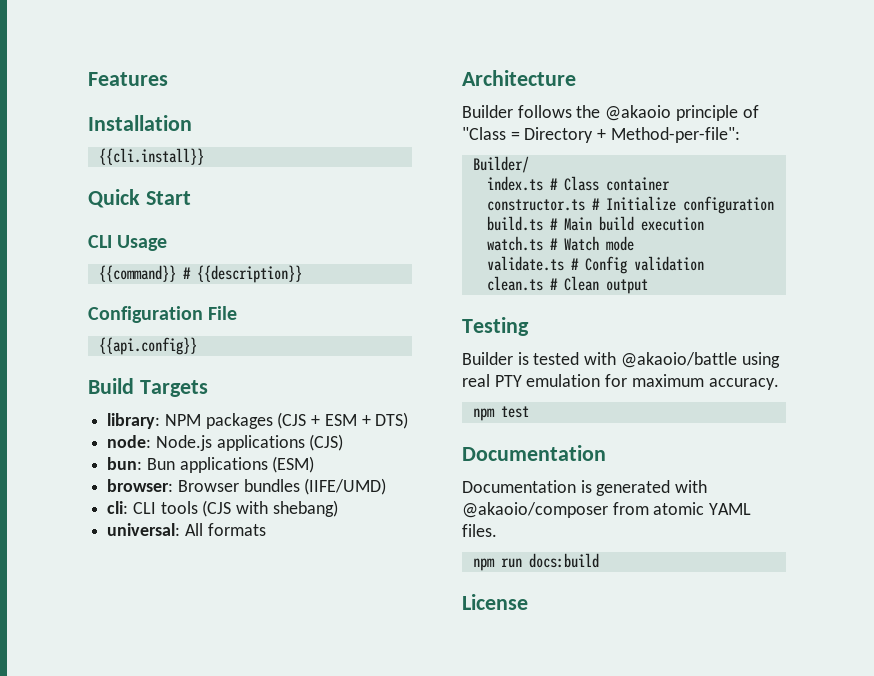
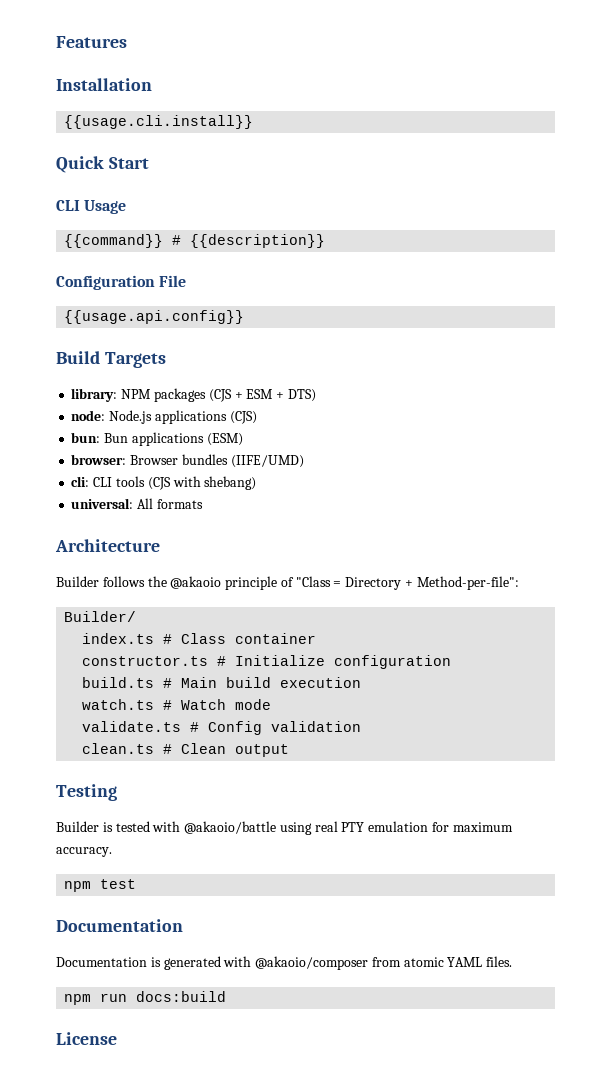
- {{cli.install}}
+ {{usage.cli.install}}
- {{api.config}}
+ {{usage.api.config}}

